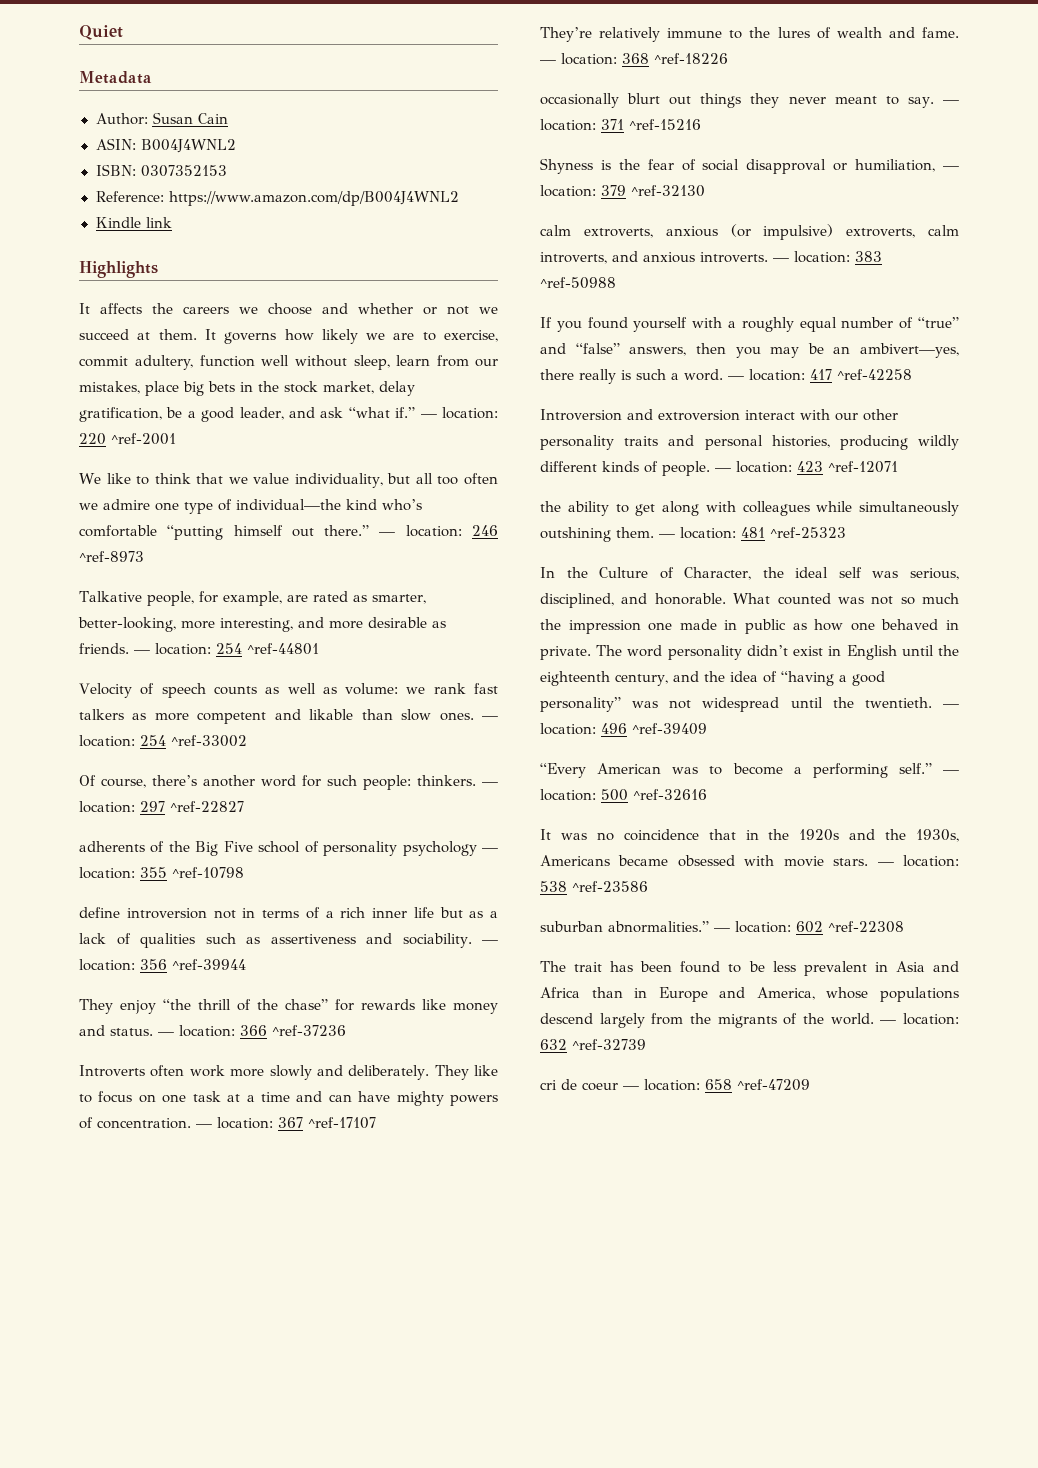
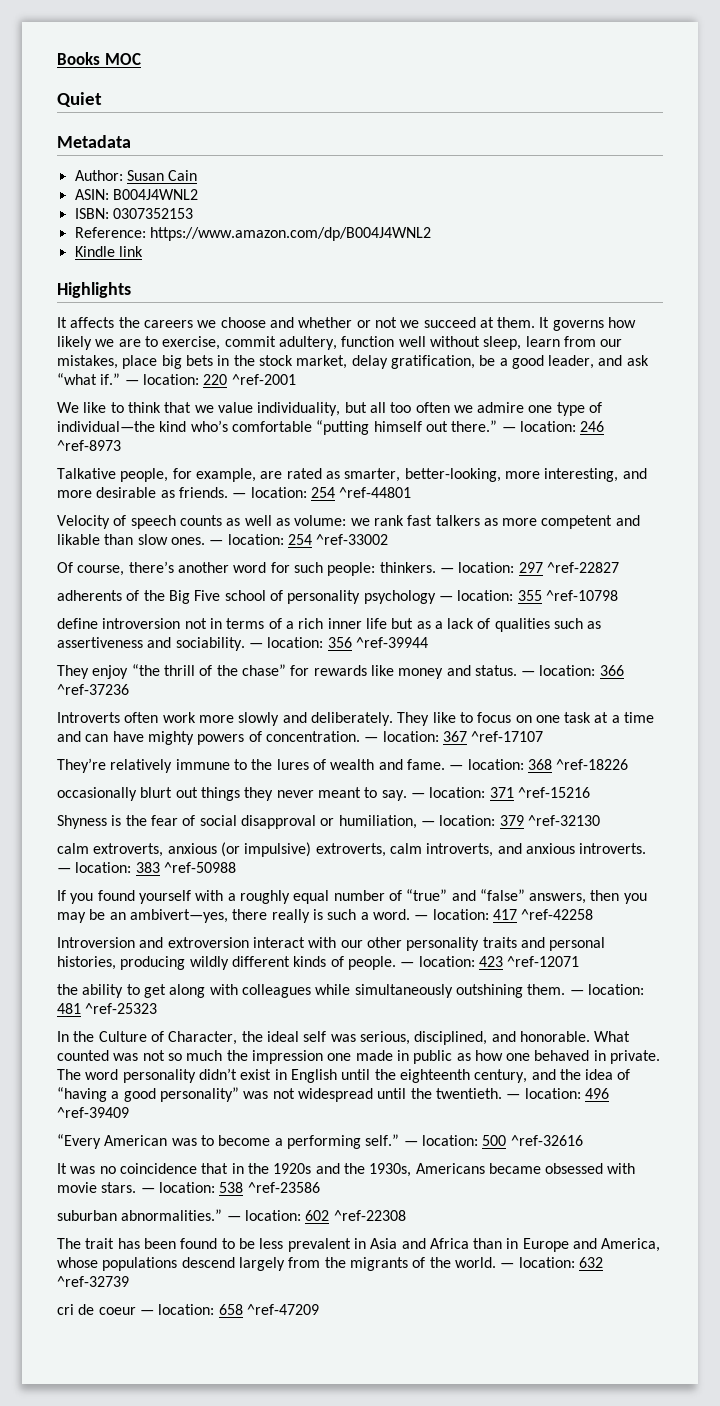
+ Books MOC

